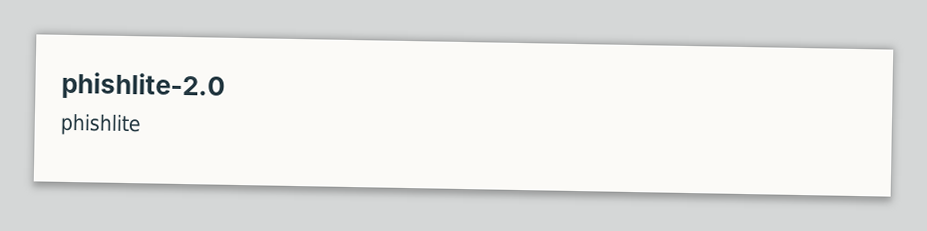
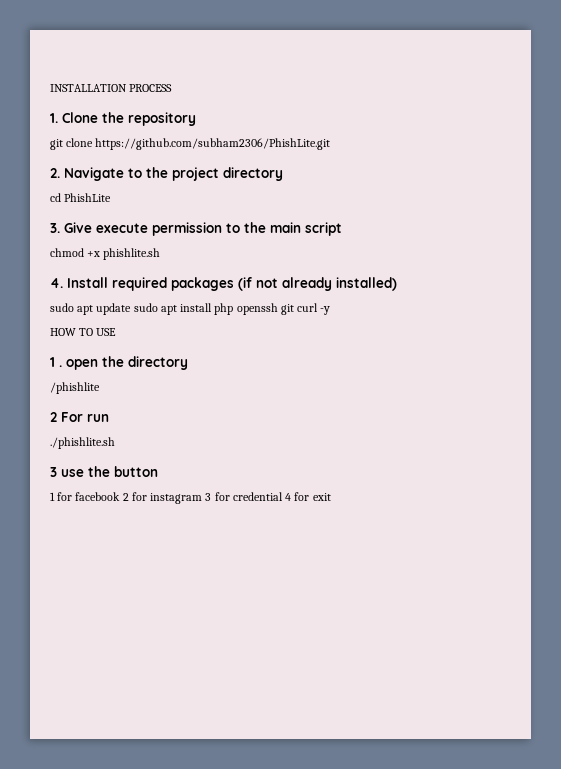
- phishlite-2.0
- phishlite
+ INSTALLATION PROCESS
+ 1. Clone the repository
+ git clone https://github.com/subham2306/PhishLite.git
+ 2. Navigate to the project directory
+ cd PhishLite
+ 3. Give execute permission to the main script
+ chmod +x phishlite.sh
+ 4. Install required packages (if not already installed)
+ sudo apt update sudo apt install php openssh git curl -y
+ HOW TO USE
+ 1 . open the directory
+ /phishlite
+ 2 For run
+ ./phishlite.sh
+ 3 use the button
+ 1 for facebook 2 for instagram 3 for credential 4 for exit

